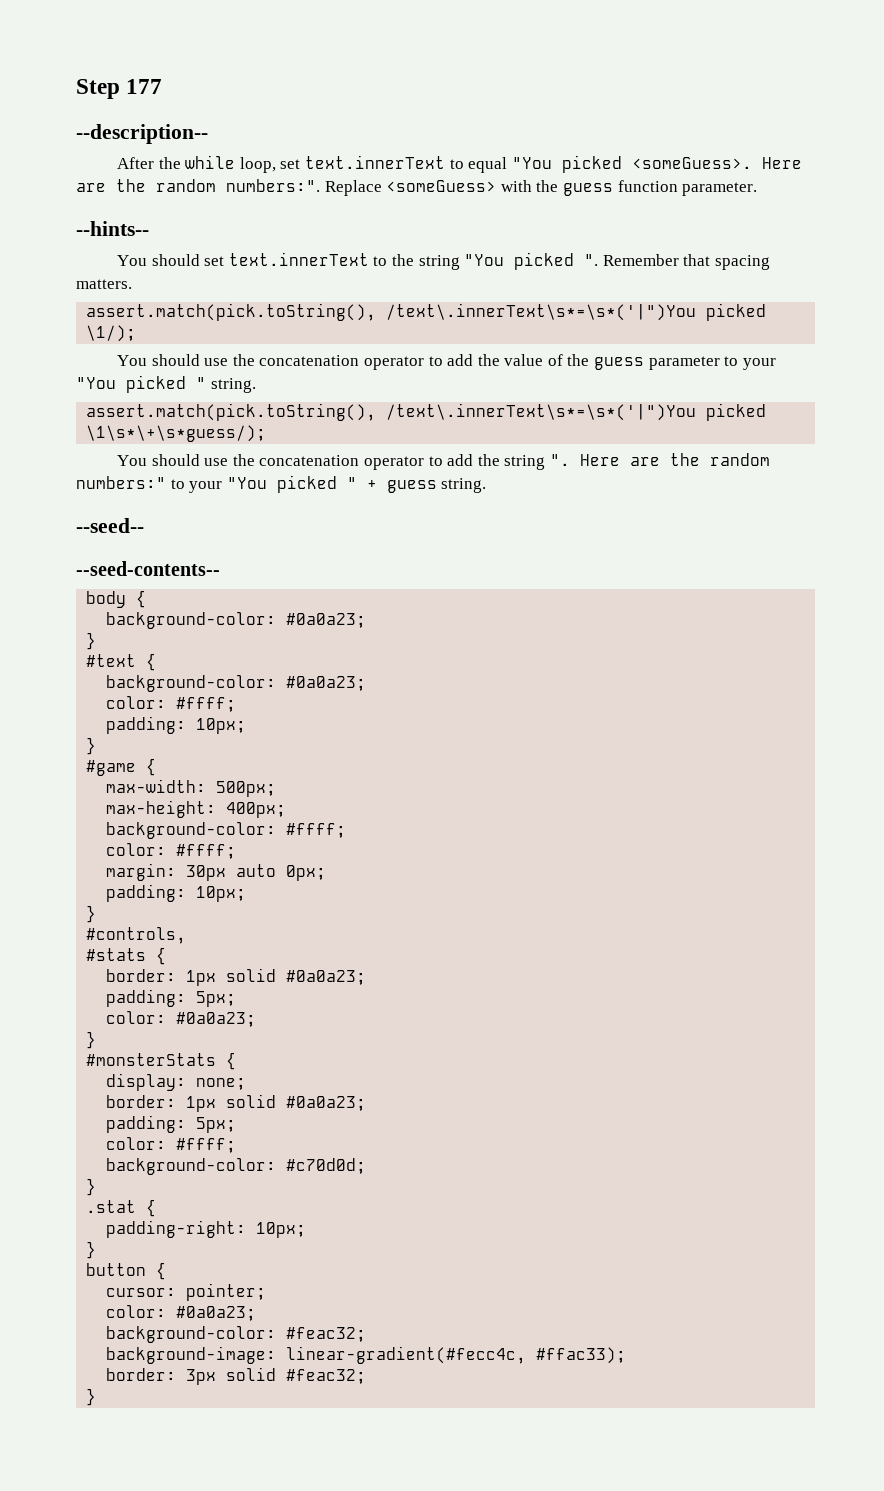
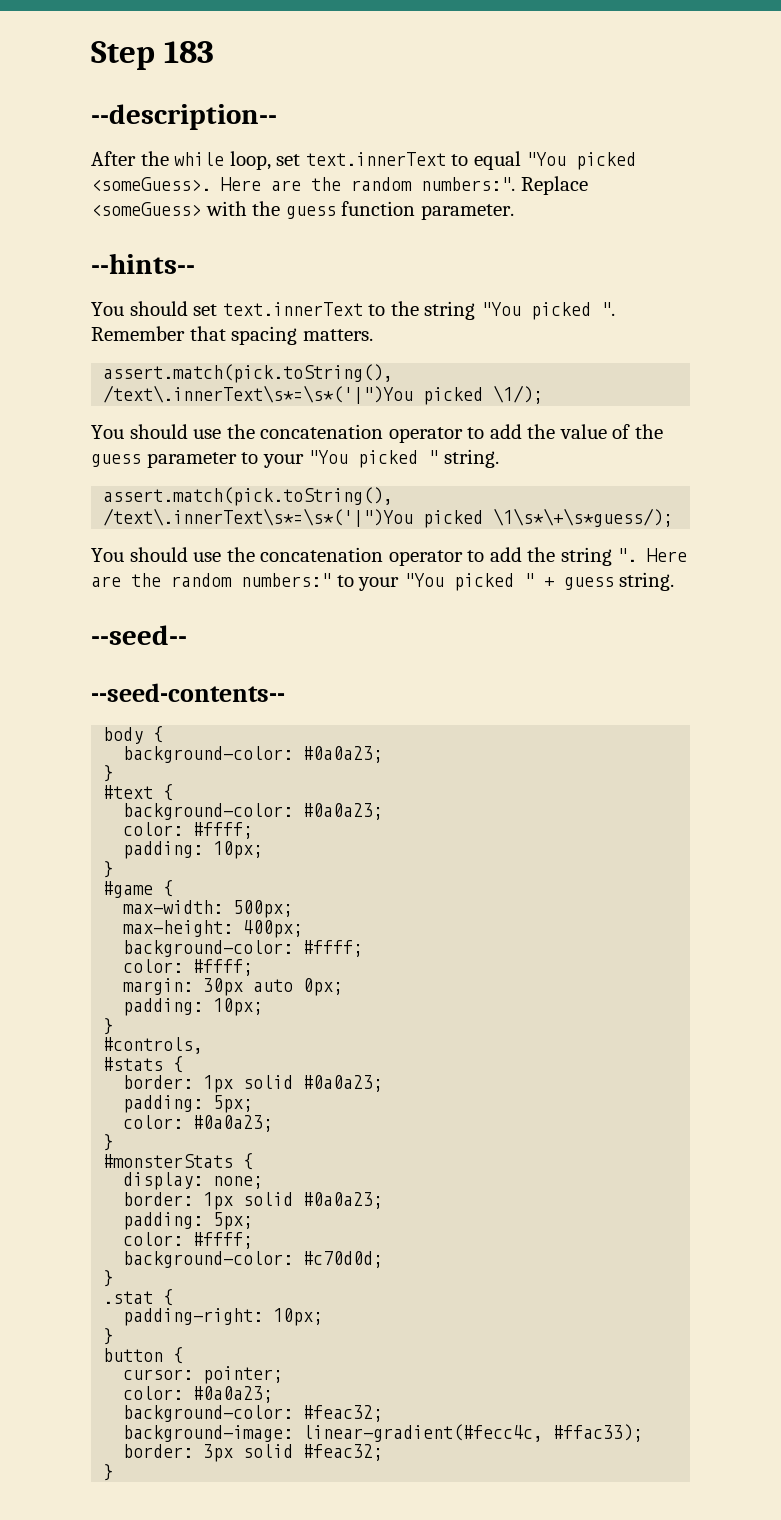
- Step 177
+ Step 183

